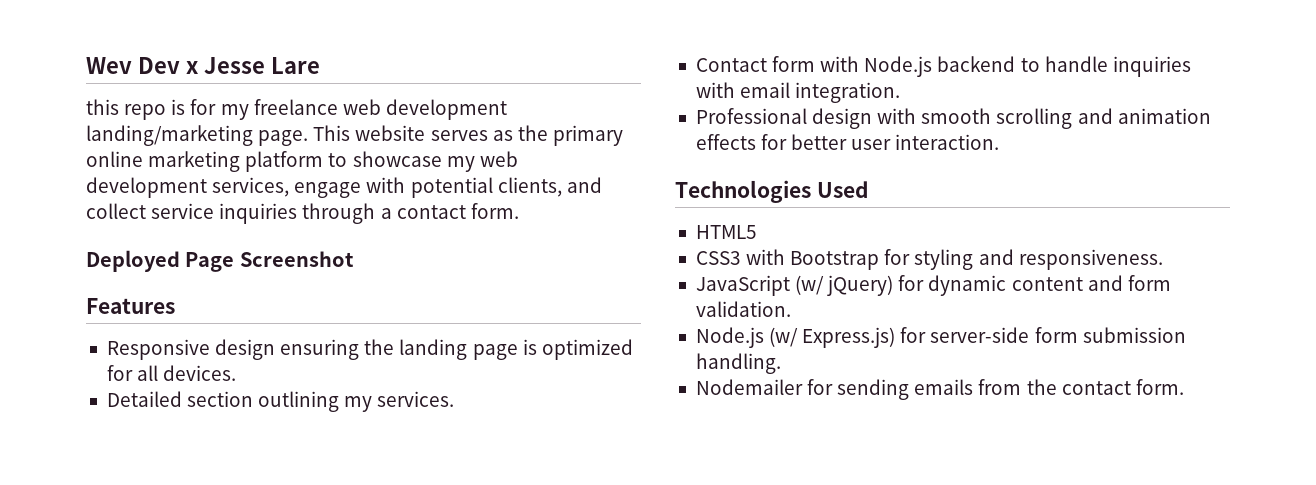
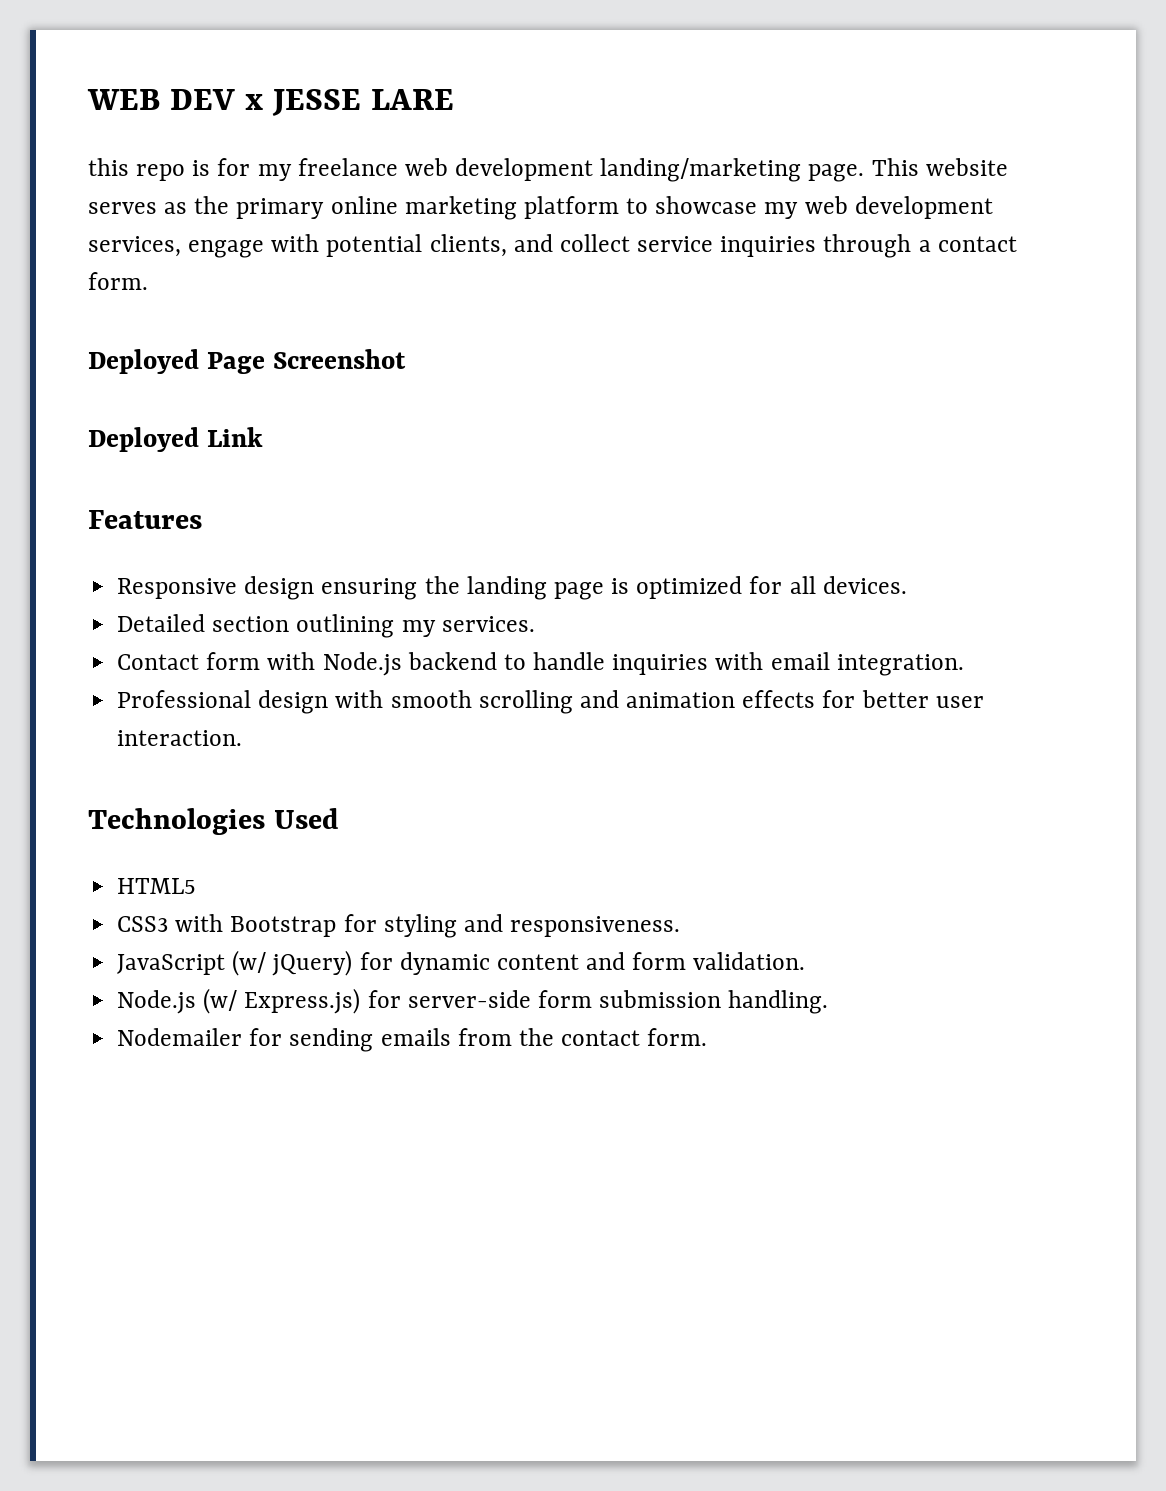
- Wev Dev x Jesse Lare
+ WEB DEV x JESSE LARE
+ Deployed Link

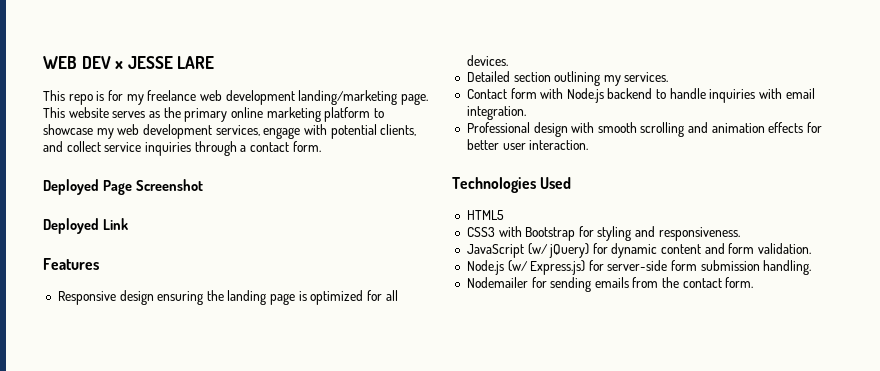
- this repo is for my freelance web development landing/marketing page.
+ This repo is for my freelance web development landing/marketing page.

